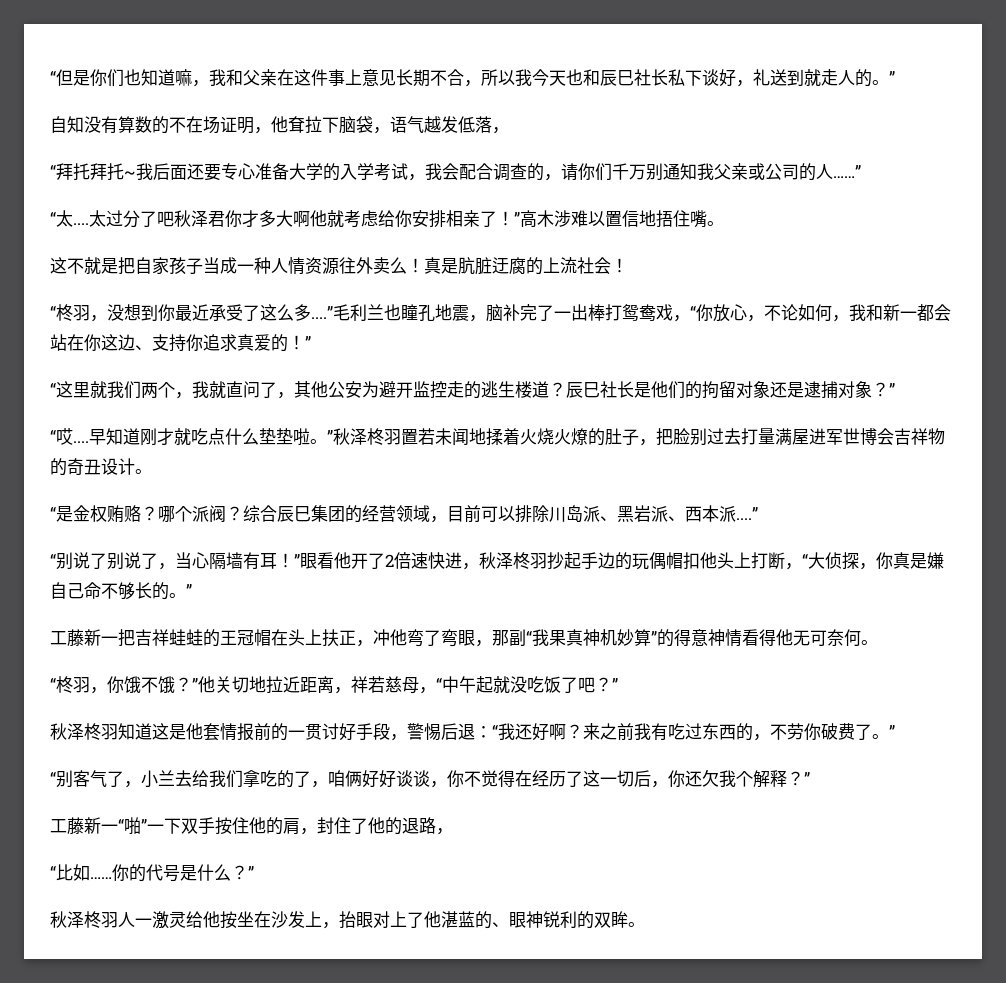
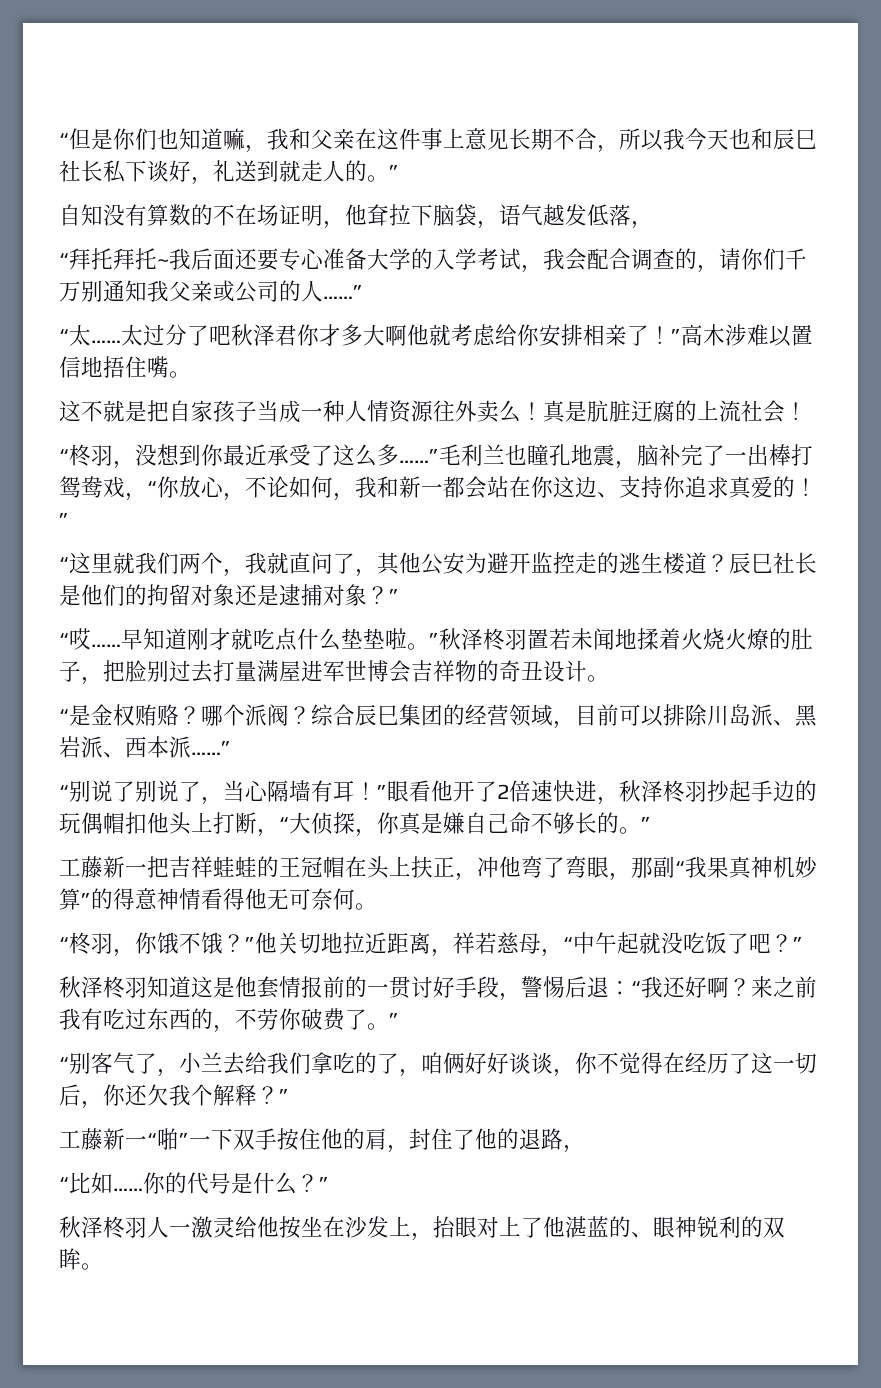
- “太....
+ “太……
- “柊羽，没想到你最近承受了这么多....”
+ “柊羽，没想到你最近承受了这么多……”
- “哎....
+ “哎……
- 综合辰巳集团的经营领域，目前可以排除川岛派、黑岩派、西本派....”
+ 综合辰巳集团的经营领域，目前可以排除川岛派、黑岩派、西本派……”

